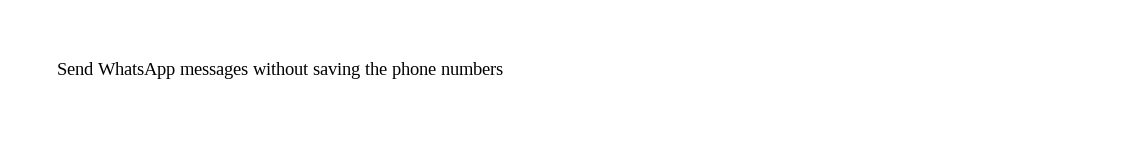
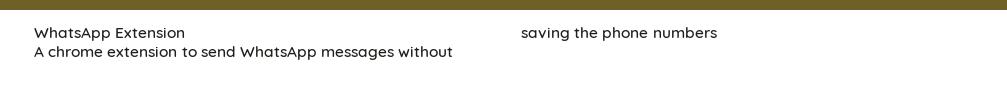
- Send WhatsApp messages without saving the phone numbers
+ WhatsApp Extension
+ A chrome extension to send WhatsApp messages without saving the phone numbers

